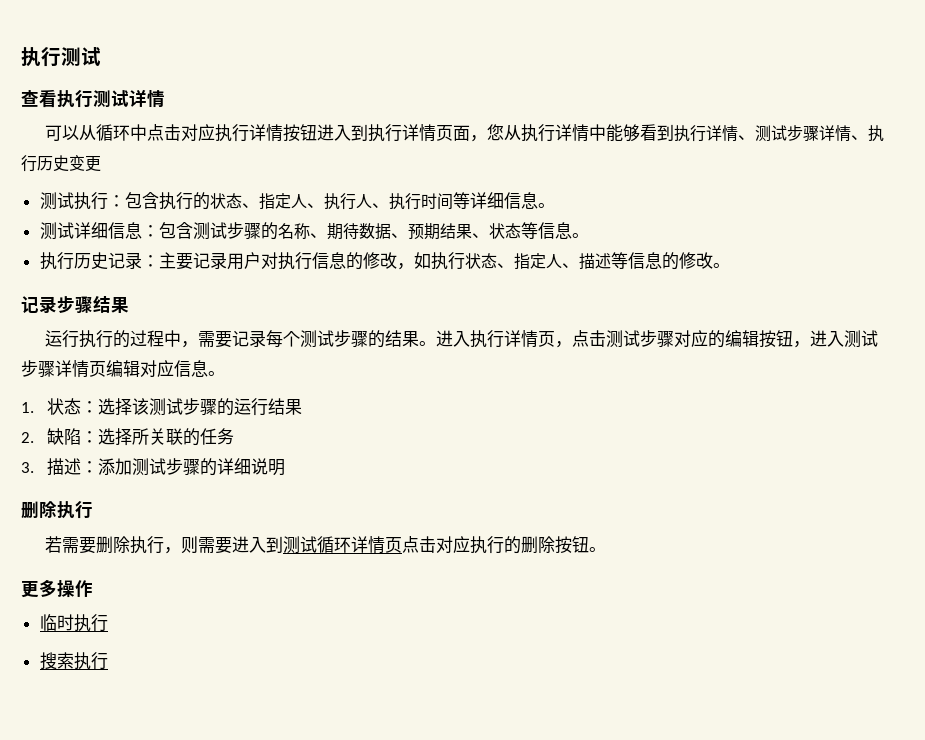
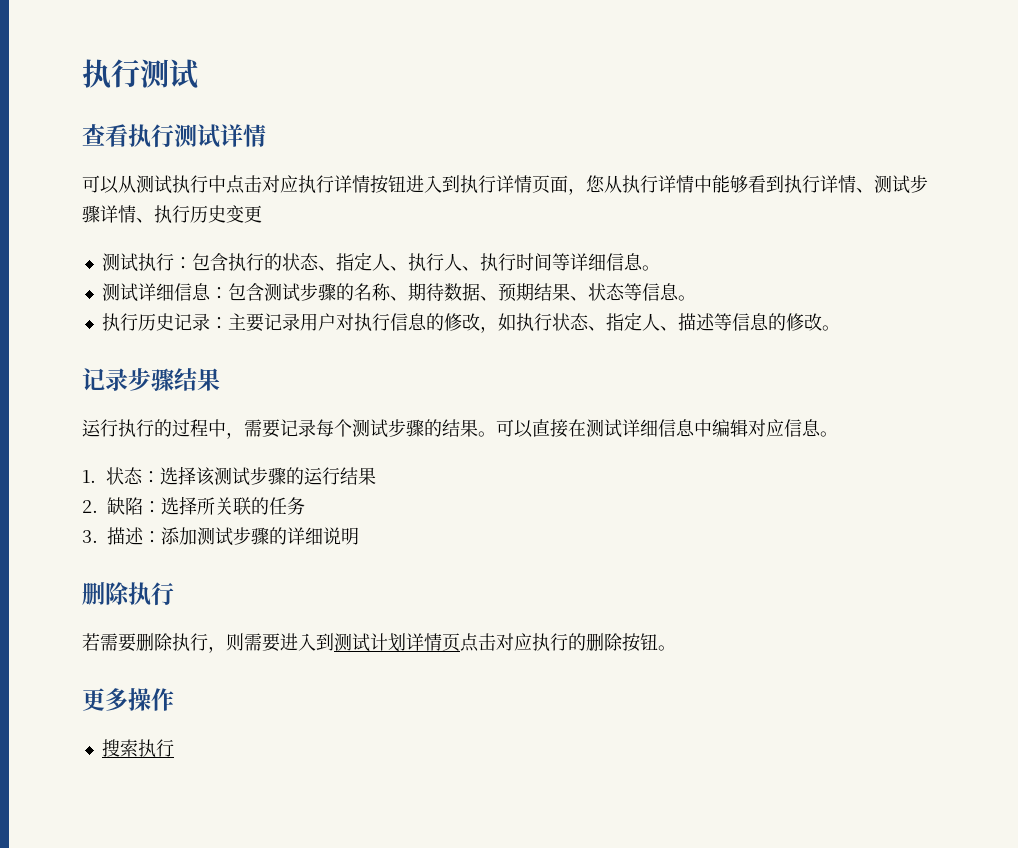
- 可以从循环中点击对应执行详情按钮进入到执行详情页面，您从执行详情中能够看到执行详情、测试步骤详情、执行历史变更
+ 可以从测试执行中点击对应执行详情按钮进入到执行详情页面，您从执行详情中能够看到执行详情、测试步骤详情、执行历史变更
- 进入执行详情页，点击测试步骤对应的编辑按钮，进入测试步骤详情页编辑对应信息。
+ 可以直接在测试详细信息中编辑对应信息。
- 若需要删除执行，则需要进入到测试循环详情页点击对应执行的删除按钮。
+ 若需要删除执行，则需要进入到测试计划详情页点击对应执行的删除按钮。
- 临时执行

